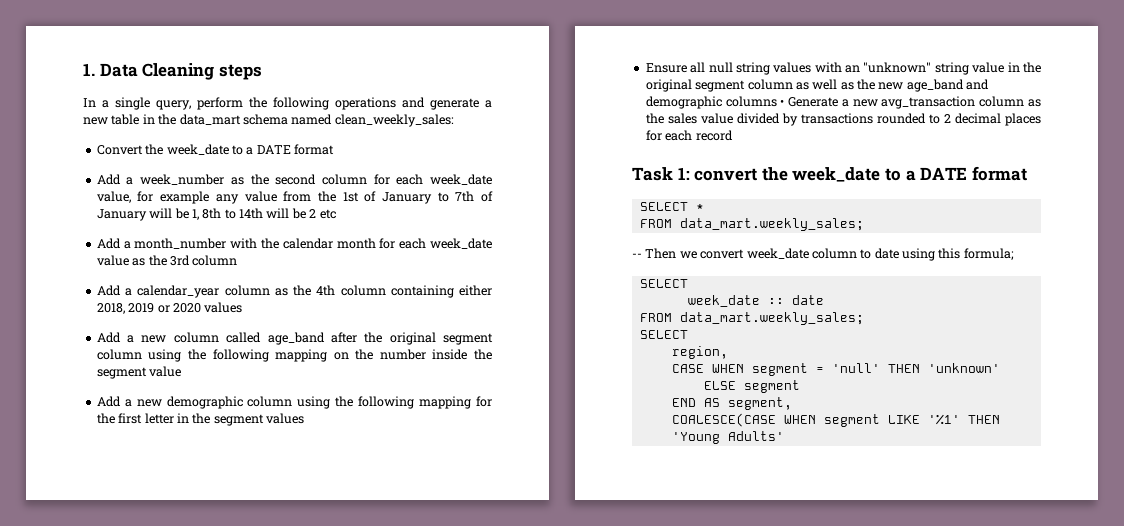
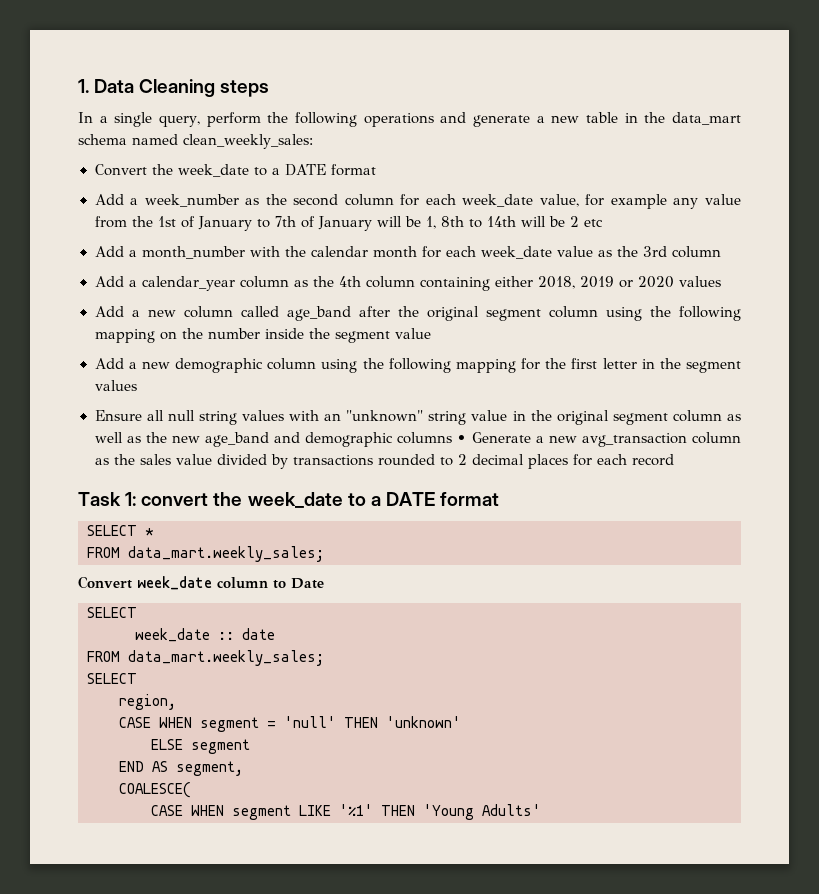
- -- Then we convert week_date column to date using this formula;
+ Convert week_date column to Date
- COALESCE(CASE WHEN segment LIKE '%1' THEN 'Young Adults'
+ COALESCE(
+ CASE WHEN segment LIKE '%1' THEN 'Young Adults'

